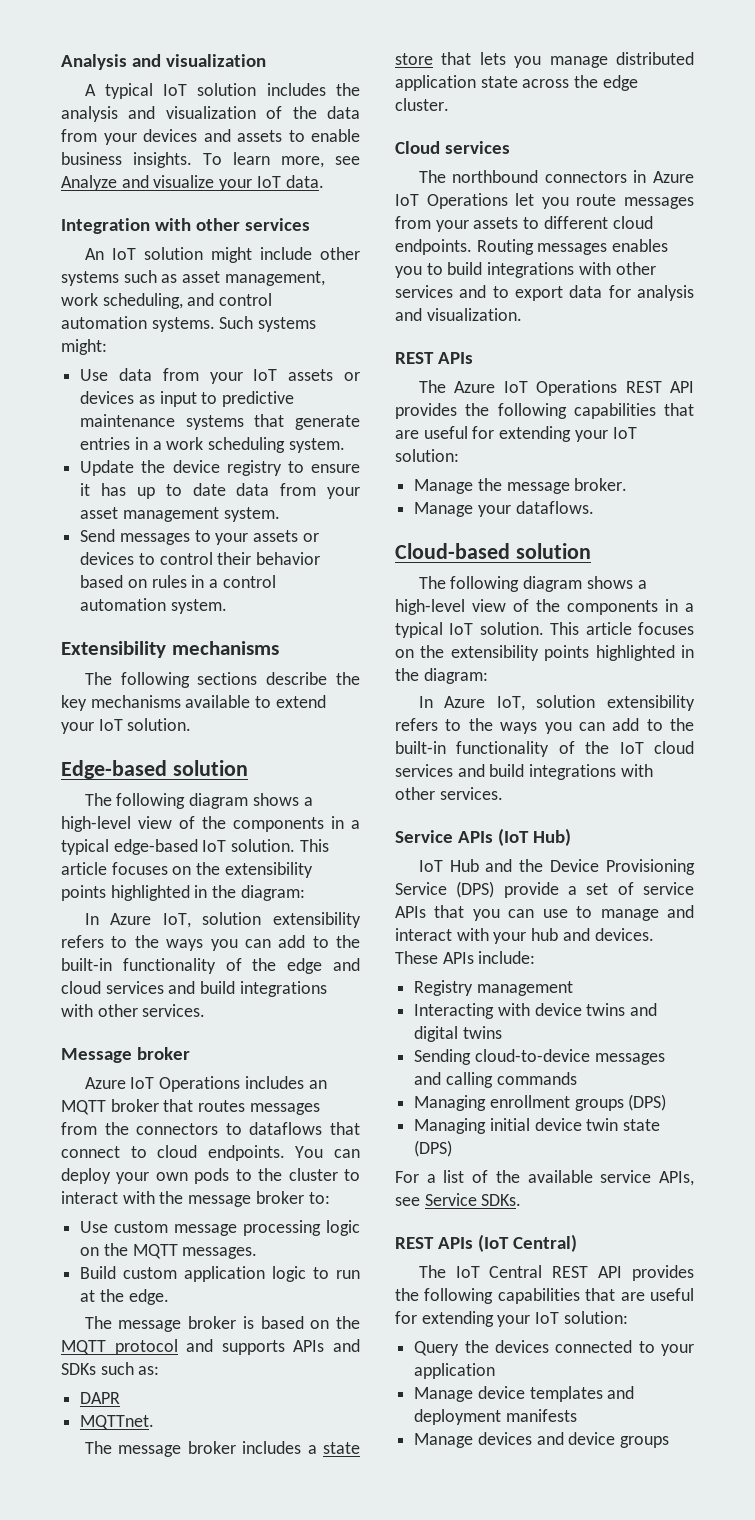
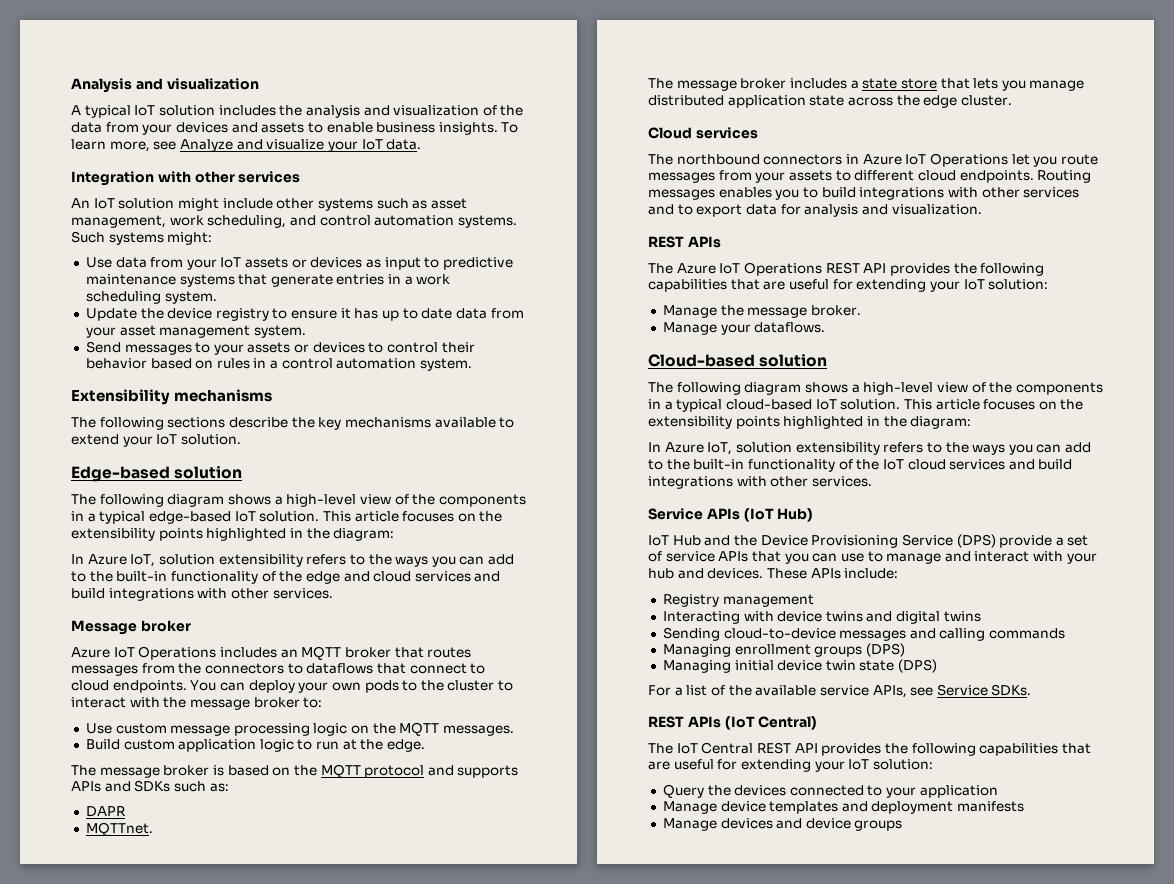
- The following diagram shows a high-level view of the components in a typical IoT solution.
+ The following diagram shows a high-level view of the components in a typical cloud-based IoT solution.

